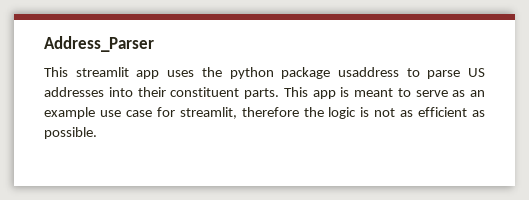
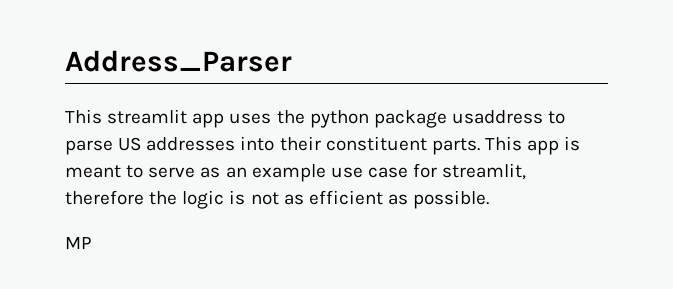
+ MP

